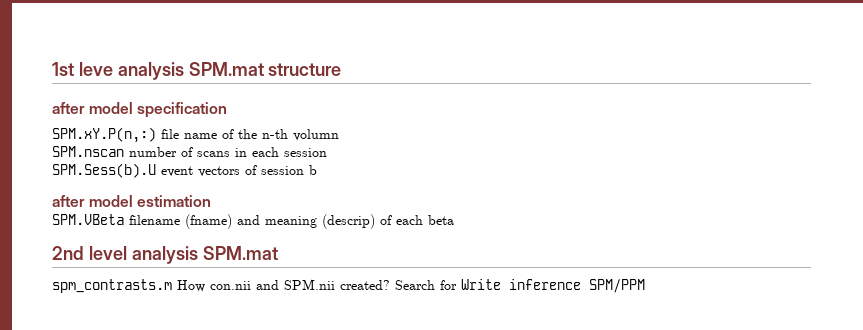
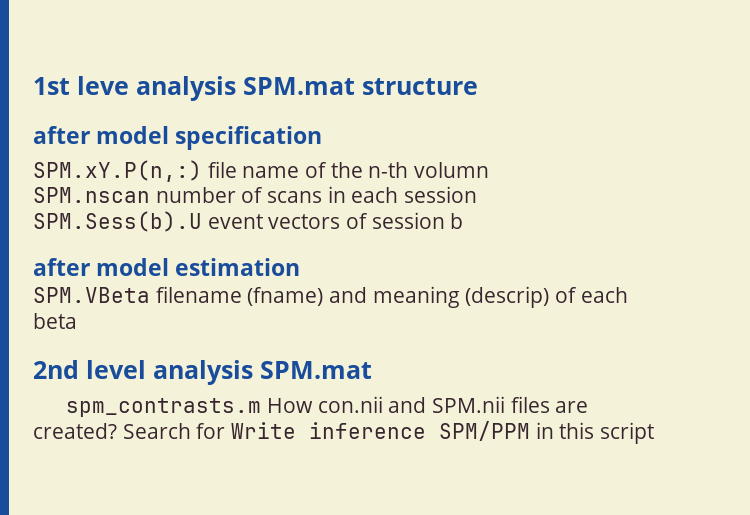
- spm_contrasts.m How con.nii and SPM.nii created?
+ spm_contrasts.m How con.nii and SPM.nii files are created?
- Search for Write inference SPM/PPM
+ Search for Write inference SPM/PPM in this script

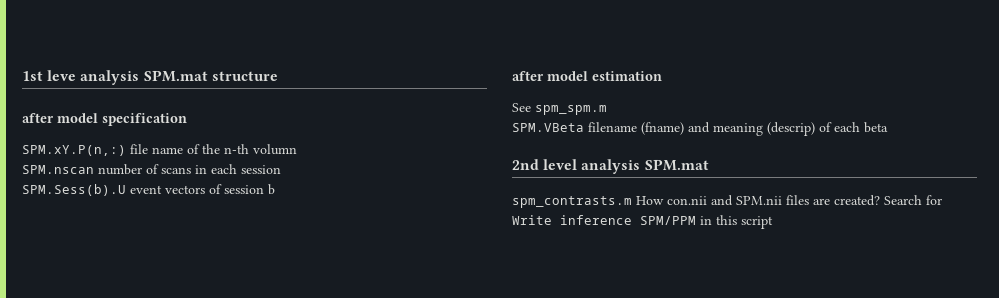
+ See spm_spm.m

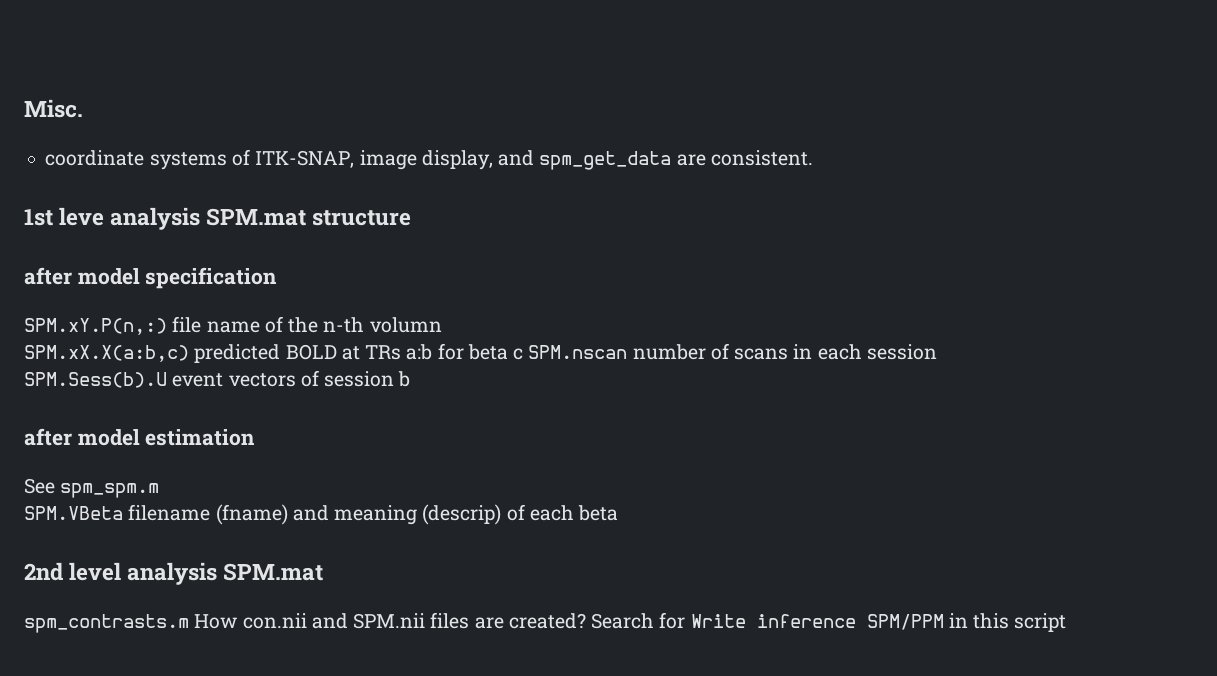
+ Misc.
+ coordinate systems of ITK-SNAP, image display, and spm_get_data are consistent.
- SPM.nscan number of scans in each session
+ SPM.xX.X(a:b,c) predicted BOLD at TRs a:b for beta c SPM.nscan number of scans in each session

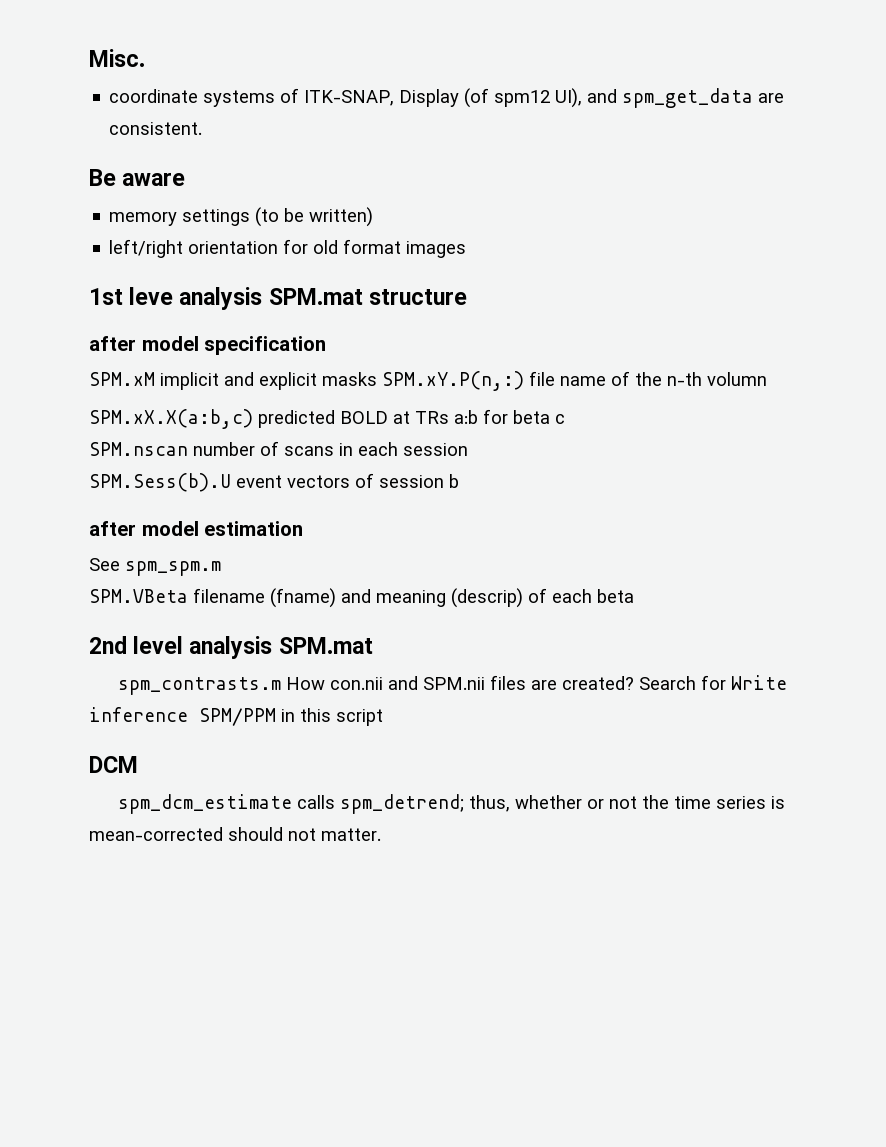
- coordinate systems of ITK-SNAP, image display, and spm_get_data are consistent.
+ coordinate systems of ITK-SNAP, Display (of spm12 UI), and spm_get_data are consistent.
+ Be aware
+ memory settings (to be written)
+ left/right orientation for old format images
- SPM.xY.P(n,:) file name of the n-th volumn
+ SPM.xM implicit and explicit masks SPM.xY.P(n,:) file name of the n-th volumn
- SPM.xX.X(a:b,c) predicted BOLD at TRs a:b for beta c SPM.nscan number of scans in each session
+ SPM.xX.X(a:b,c) predicted BOLD at TRs a:b for beta c
+ SPM.nscan number of scans in each session
+ DCM
+ spm_dcm_estimate calls spm_detrend; thus, whether or not the time series is mean-corrected should not matter.

